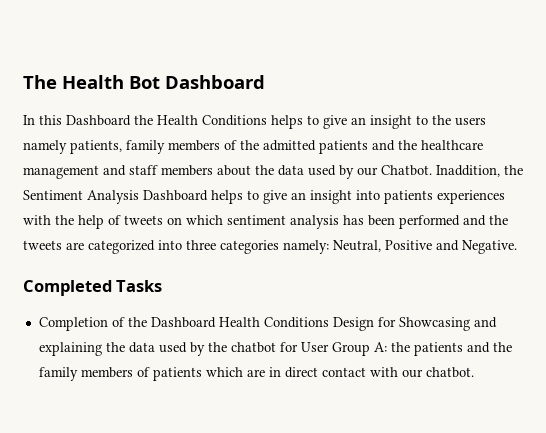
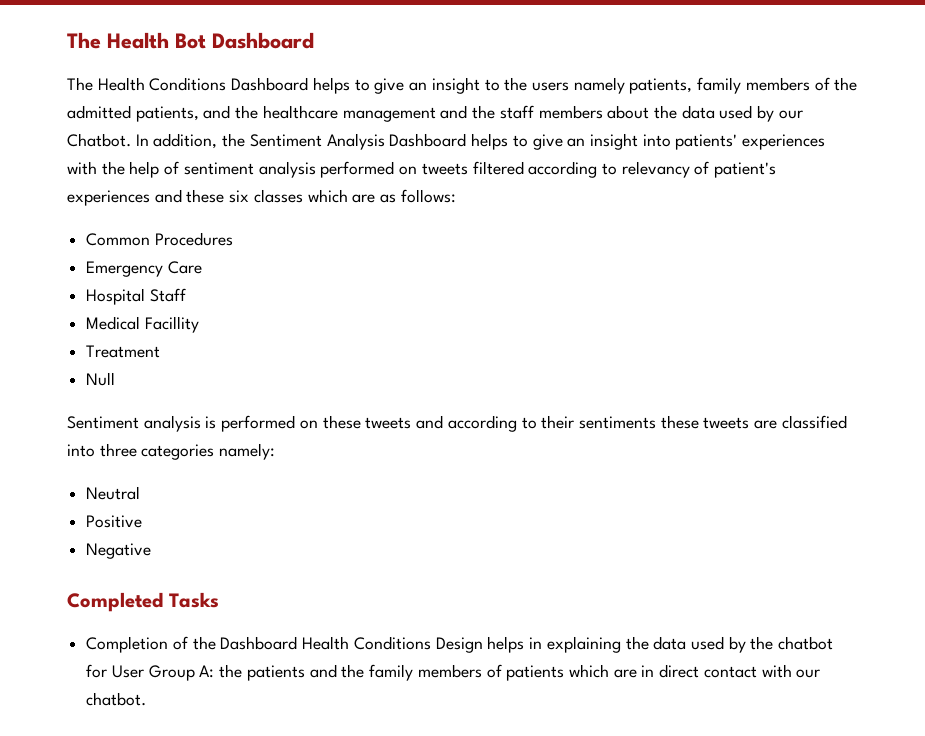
- In this Dashboard the Health Conditions helps to give an insight to the users namely patients, family members of the admitted patients and the healthcare management and staff members about the data used by our Chatbot.
+ The Health Conditions Dashboard helps to give an insight to the users namely patients, family members of the admitted patients, and the healthcare management and the staff members about the data used by our Chatbot.
- Inaddition, the Sentiment Analysis Dashboard helps to give an insight into patients experiences with the help of tweets on which sentiment analysis has been performed and the tweets are categorized into three categories namely: Neutral, Positive and Negative.
+ In addition, the Sentiment Analysis Dashboard helps to give an insight into patients' experiences with the help of sentiment analysis performed on tweets filtered according to relevancy of patient's experiences and these six classes which are as follows:
+ Common Procedures
+ Emergency Care
+ Hospital Staff
+ Medical Facillity
+ Treatment
+ Null
+ Sentiment analysis is performed on these tweets and according to their sentiments these tweets are classified into three categories namely:
+ Neutral
+ Positive
+ Negative
- Completion of the Dashboard Health Conditions Design for Showcasing and explaining the data used by the chatbot for User Group A: the patients and the family members of patients which are in direct contact with our chatbot.
+ Completion of the Dashboard Health Conditions Design helps in explaining the data used by the chatbot for User Group A: the patients and the family members of patients which are in direct contact with our chatbot.

